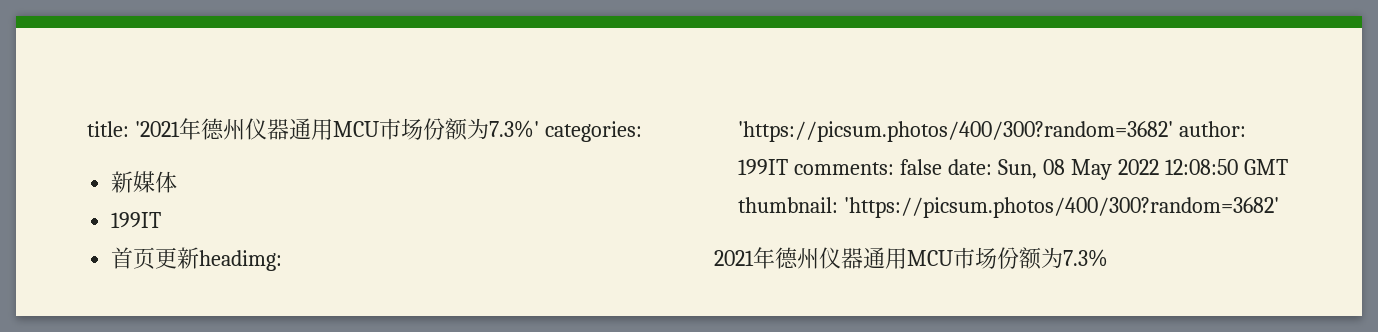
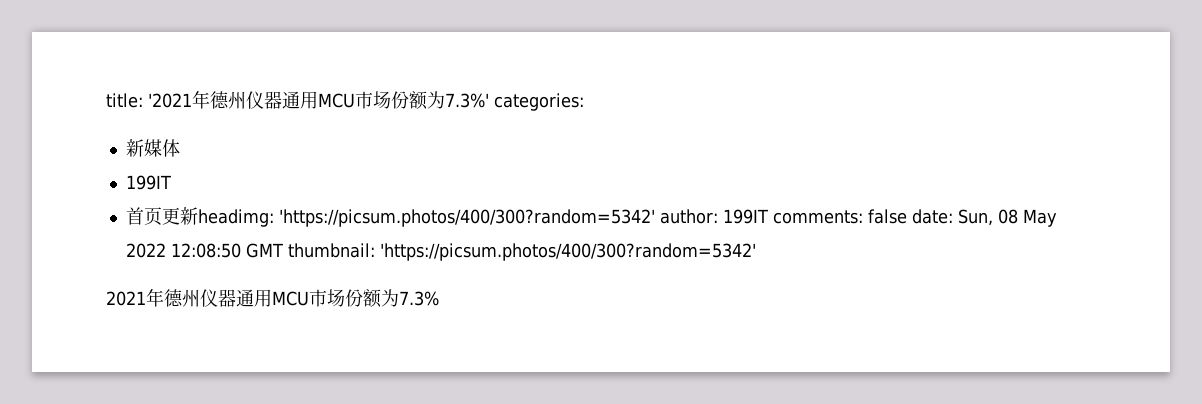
- 首页更新headimg: 'https://picsum.photos/400/300?random=3682' author: 199IT comments: false date: Sun, 08 May 2022 12:08:50 GMT thumbnail: 'https://picsum.photos/400/300?random=3682'
+ 首页更新headimg: 'https://picsum.photos/400/300?random=5342' author: 199IT comments: false date: Sun, 08 May 2022 12:08:50 GMT thumbnail: 'https://picsum.photos/400/300?random=5342'

